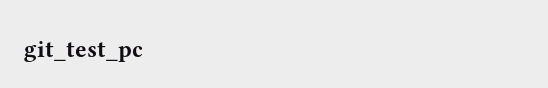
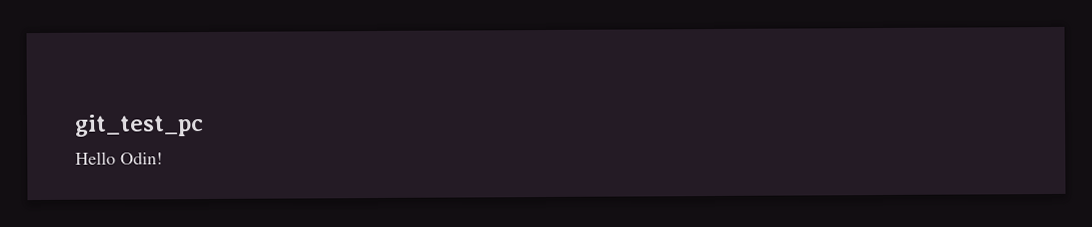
+ Hello Odin!

